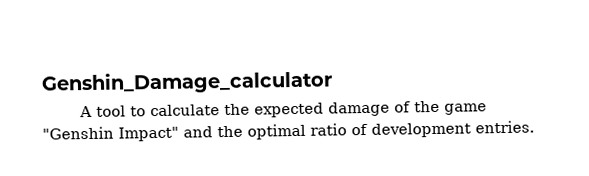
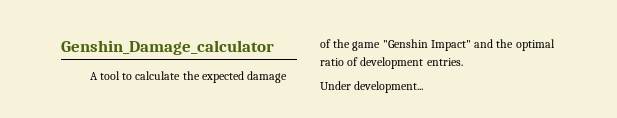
+ Under development...

